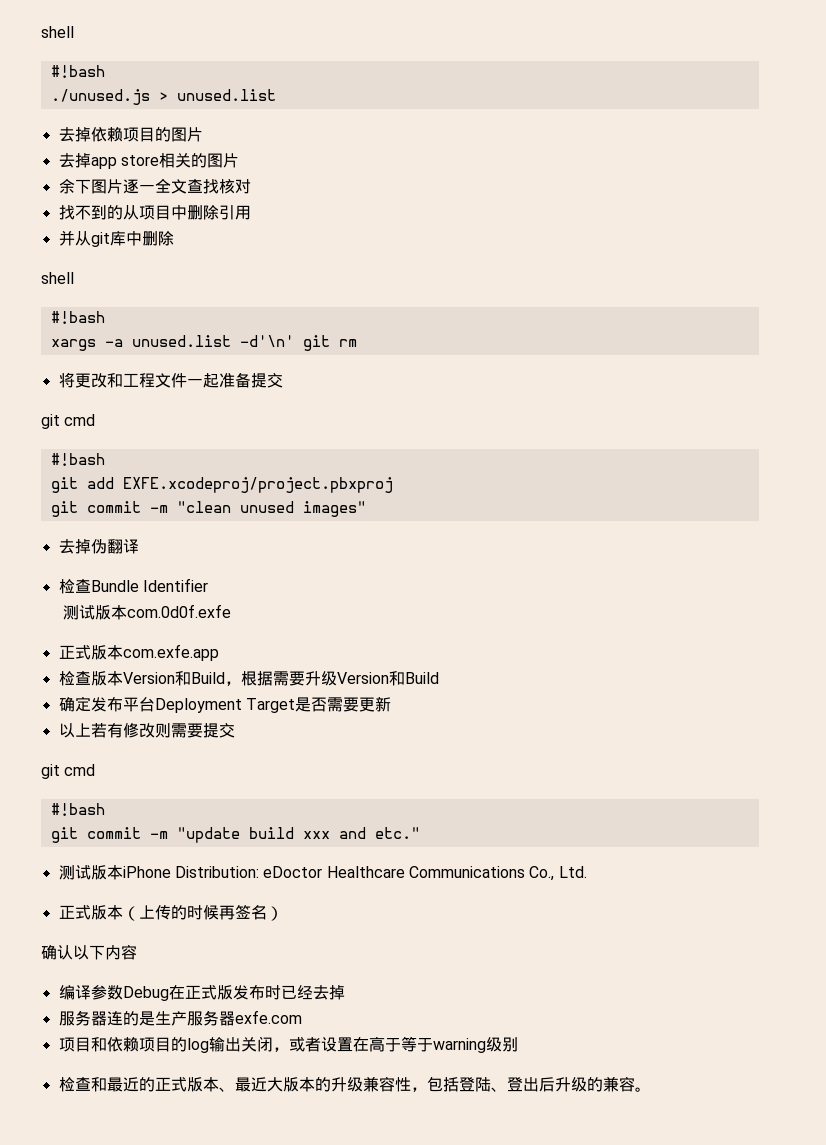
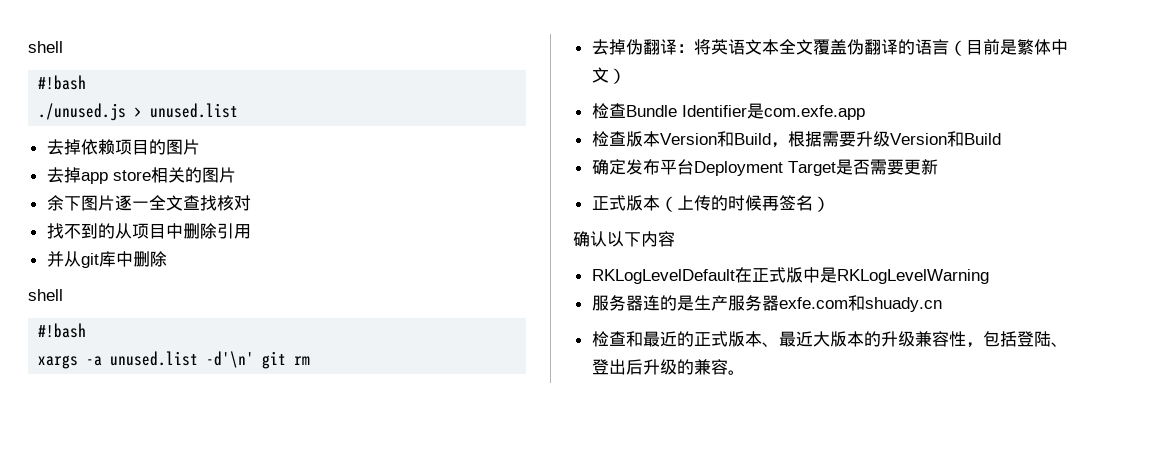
- 将更改和工程文件一起准备提交
- git cmd
- #!bash
- git add EXFE.xcodeproj/project.pbxproj
- git commit -m "clean unused images"
- 去掉伪翻译
- 检查Bundle Identifier
- 测试版本com.0d0f.exfe
- 正式版本com.exfe.app
+ 去掉伪翻译：将英语文本全文覆盖伪翻译的语言（目前是繁体中文）
+ 检查Bundle Identifier是com.exfe.app
- 以上若有修改则需要提交
- git cmd
- #!bash
- git commit -m "update build xxx and etc."
- 测试版本iPhone Distribution: eDoctor Healthcare Communications Co., Ltd.
- 编译参数Debug在正式版发布时已经去掉
+ RKLogLevelDefault在正式版中是RKLogLevelWarning
- 服务器连的是生产服务器exfe.com
- 项目和依赖项目的log输出关闭，或者设置在高于等于warning级别
+ 服务器连的是生产服务器exfe.com和shuady.cn

